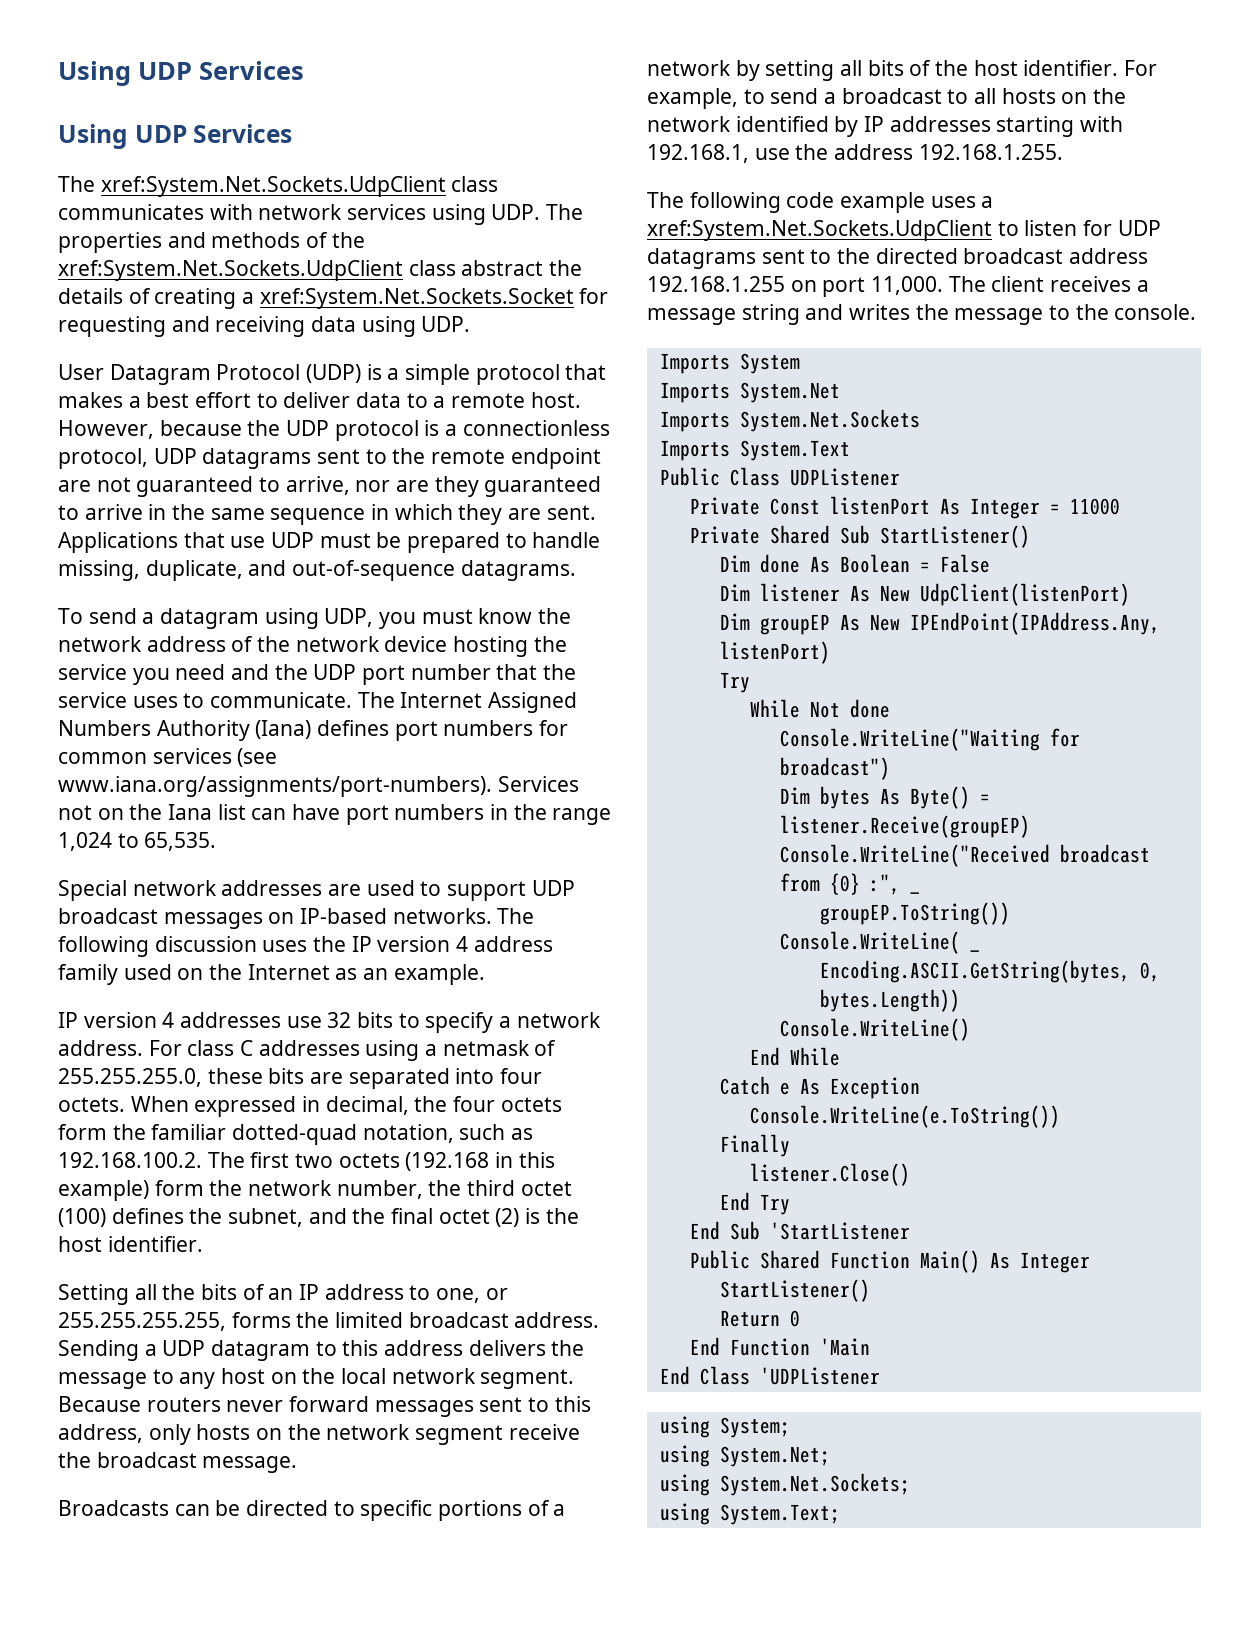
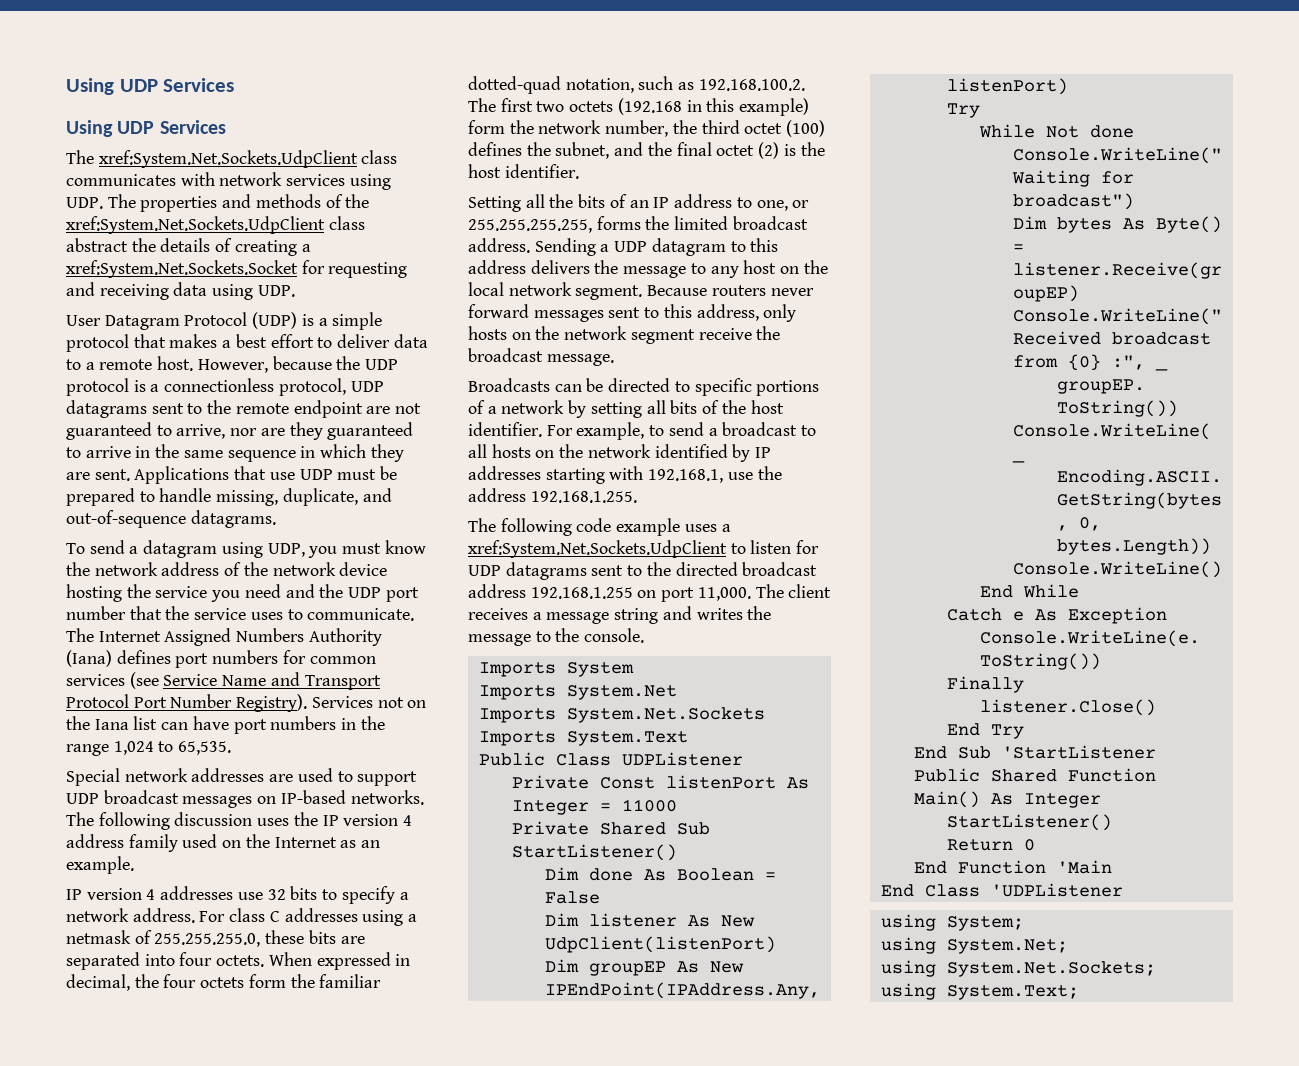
- The Internet Assigned Numbers Authority (Iana) defines port numbers for common services (see www.iana.org/assignments/port-numbers). Services not on the Iana list can have port numbers in the range 1,024 to 65,535.
+ The Internet Assigned Numbers Authority (Iana) defines port numbers for common services (see Service Name and Transport Protocol Port Number Registry). Services not on the Iana list can have port numbers in the range 1,024 to 65,535.

